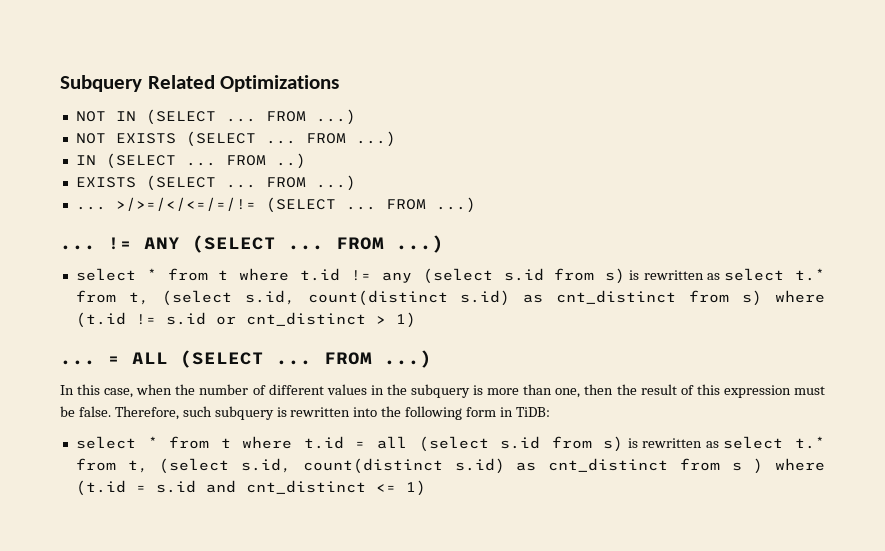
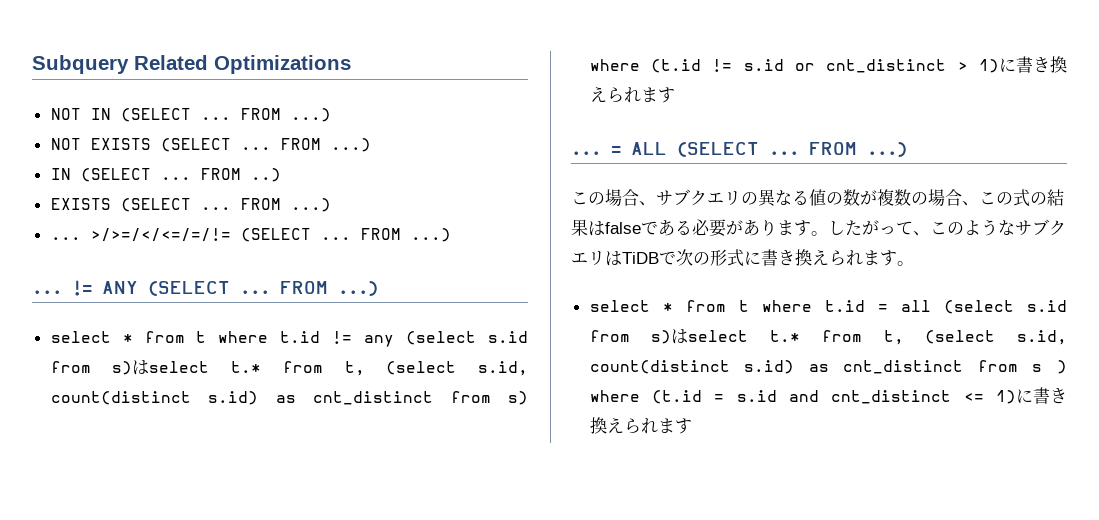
- select * from t where t.id != any (select s.id from s) is rewritten as select t.* from t, (select s.id, count(distinct s.id) as cnt_distinct from s) where (t.id != s.id or cnt_distinct > 1)
+ select * from t where t.id != any (select s.id from s)はselect t.* from t, (select s.id, count(distinct s.id) as cnt_distinct from s) where (t.id != s.id or cnt_distinct > 1)に書き換えられます
- In this case, when the number of different values in the subquery is more than one, then the result of this expression must be false. Therefore, such subquery is rewritten into the following form in TiDB:
+ この場合、サブクエリの異なる値の数が複数の場合、この式の結果はfalseである必要があります。したがって、このようなサブクエリはTiDBで次の形式に書き換えられます。
- select * from t where t.id = all (select s.id from s) is rewritten as select t.* from t, (select s.id, count(distinct s.id) as cnt_distinct from s ) where (t.id = s.id and cnt_distinct <= 1)
+ select * from t where t.id = all (select s.id from s)はselect t.* from t, (select s.id, count(distinct s.id) as cnt_distinct from s ) where (t.id = s.id and cnt_distinct <= 1)に書き換えられます

